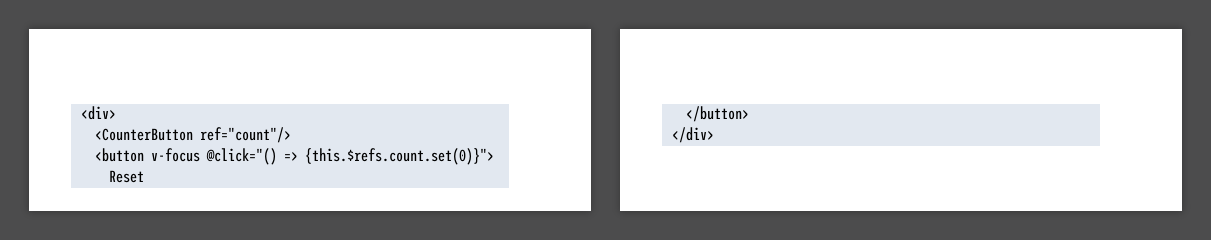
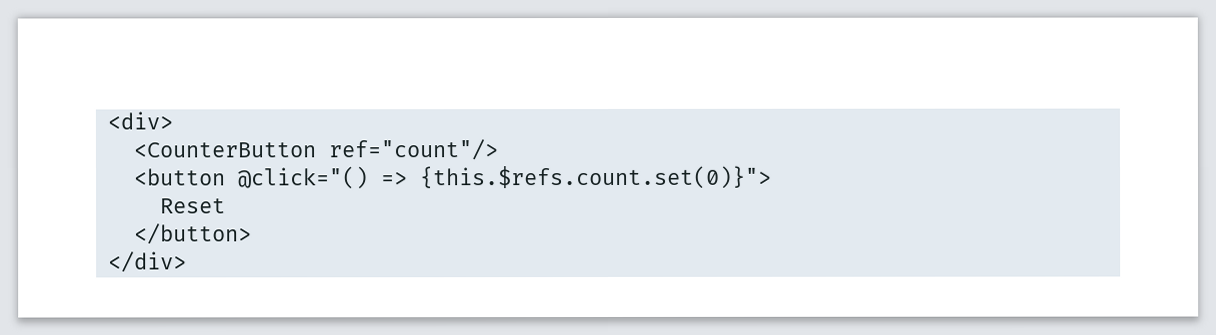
- <button v-focus @click="() => {this.$refs.count.set(0)}">
+ <button @click="() => {this.$refs.count.set(0)}">

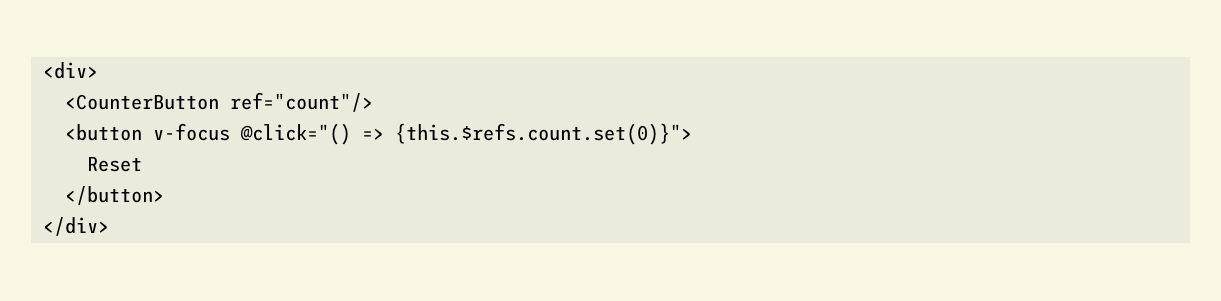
- <button @click="() => {this.$refs.count.set(0)}">
+ <button v-focus @click="() => {this.$refs.count.set(0)}">

